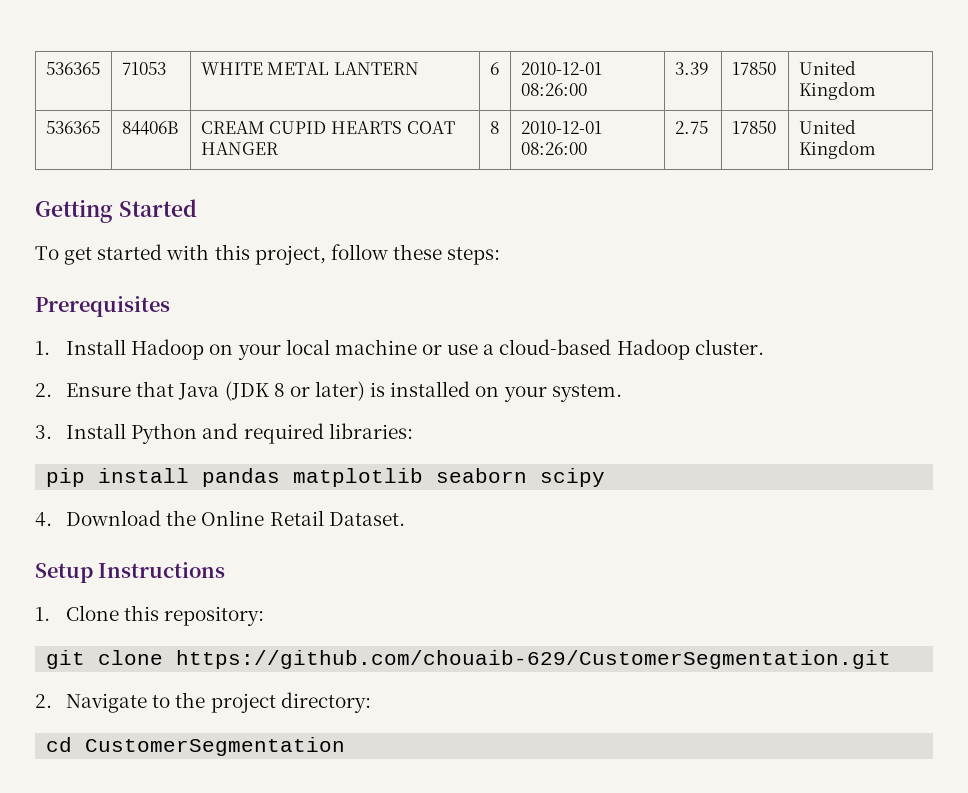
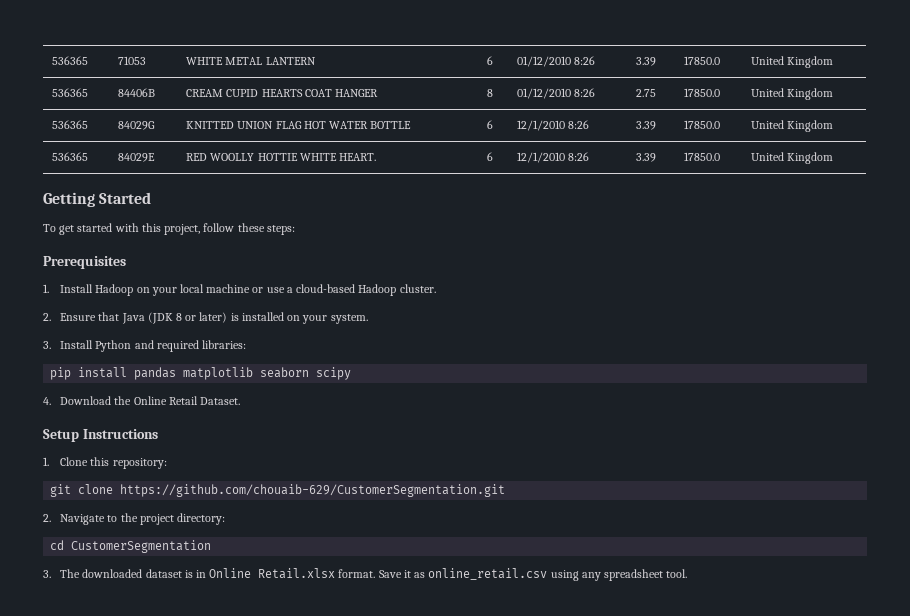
- 536365 | 71053 | WHITE METAL LANTERN | 6 | 2010-12-01 08:26:00 | 3.39 | 17850 | United Kingdom
+ 536365 | 71053 | WHITE METAL LANTERN | 6 | 01/12/2010 8:26 | 3.39 | 17850.0 | United Kingdom
- 536365 | 84406B | CREAM CUPID HEARTS COAT HANGER | 8 | 2010-12-01 08:26:00 | 2.75 | 17850 | United Kingdom
+ 536365 | 84406B | CREAM CUPID HEARTS COAT HANGER | 8 | 01/12/2010 8:26 | 2.75 | 17850.0 | United Kingdom
+ 536365 | 84029G | KNITTED UNION FLAG HOT WATER BOTTLE | 6 | 12/1/2010 8:26 | 3.39 | 17850.0 | United Kingdom
+ 536365 | 84029E | RED WOOLLY HOTTIE WHITE HEART. | 6 | 12/1/2010 8:26 | 3.39 | 17850.0 | United Kingdom
+ 3. The downloaded dataset is in Online Retail.xlsx format. Save it as online_retail.csv using any spreadsheet tool.

